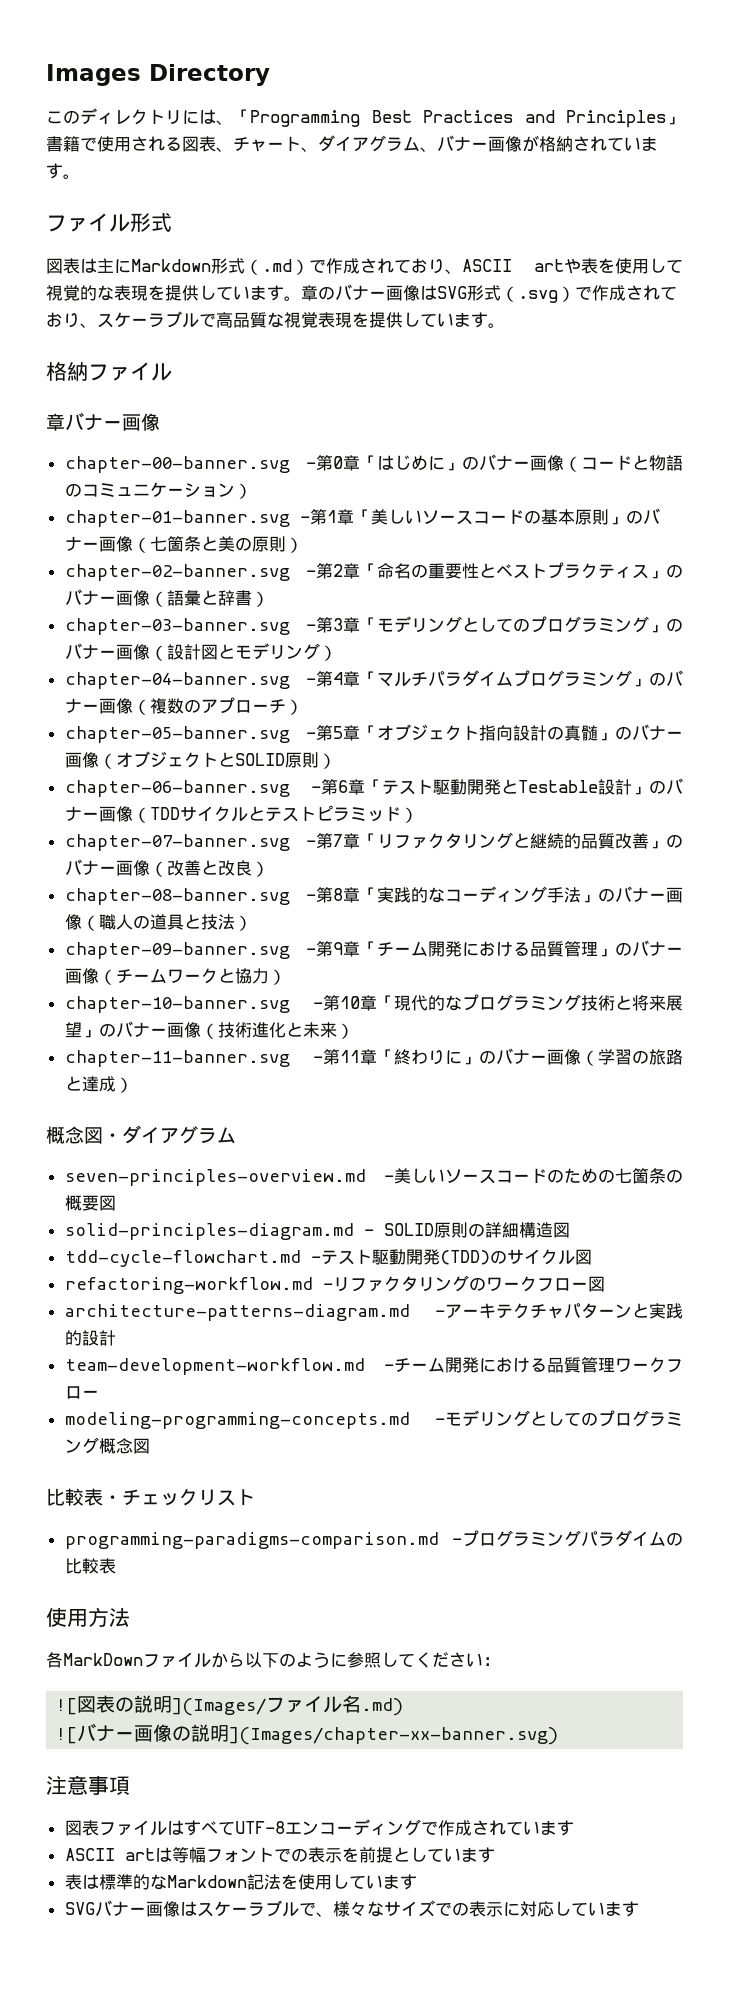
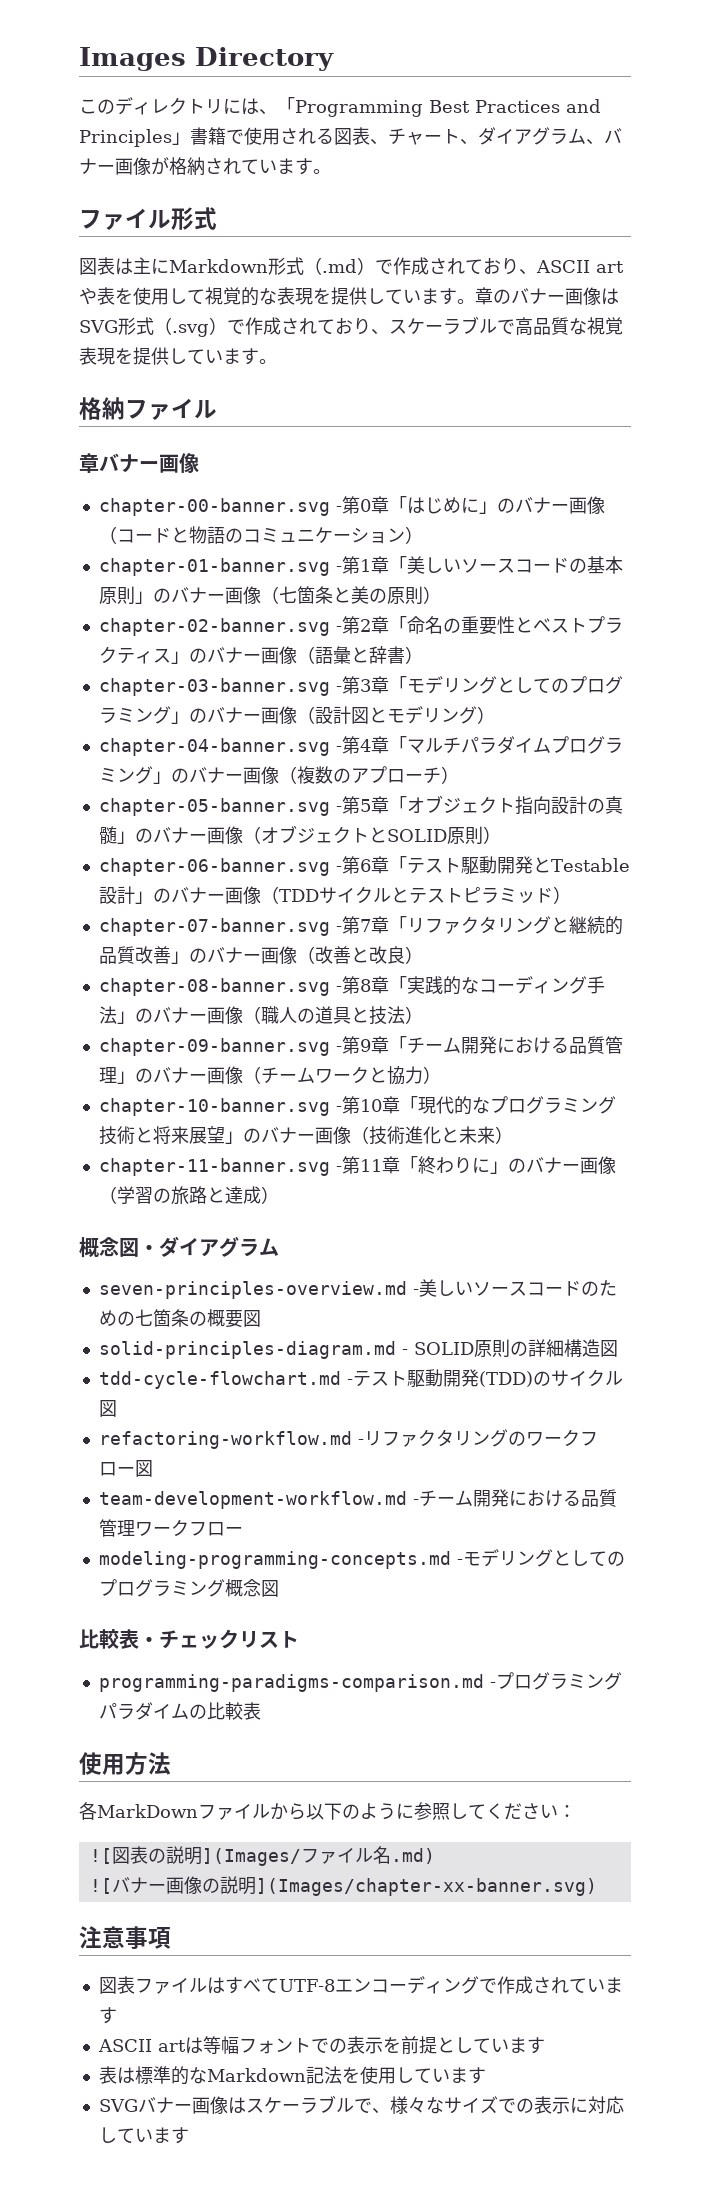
- architecture-patterns-diagram.md -アーキテクチャパターンと実践的設計

